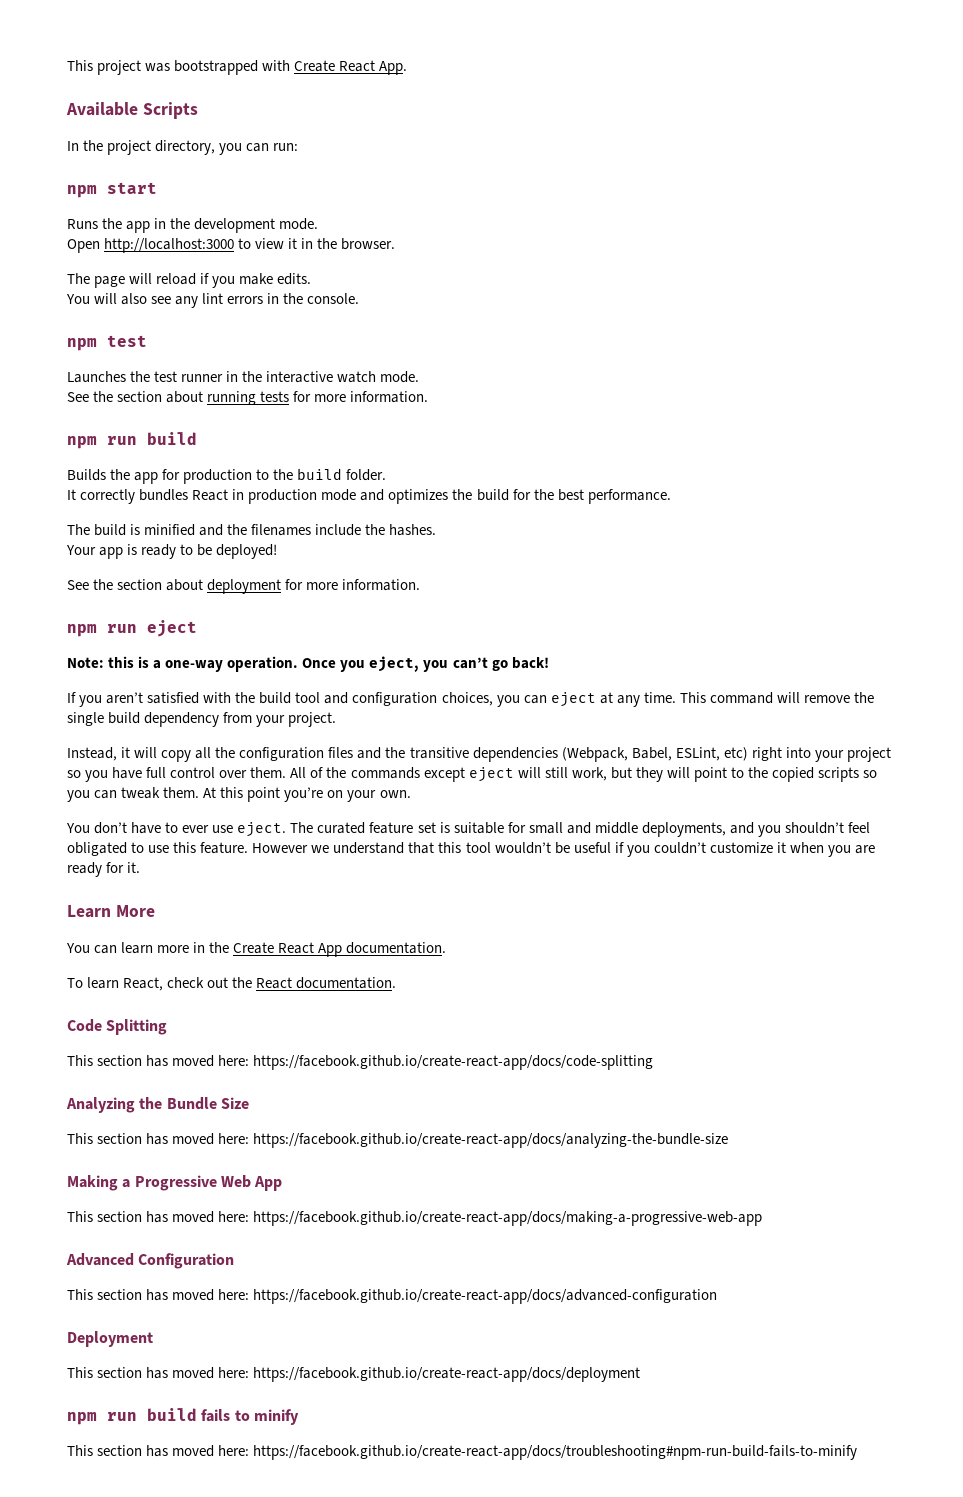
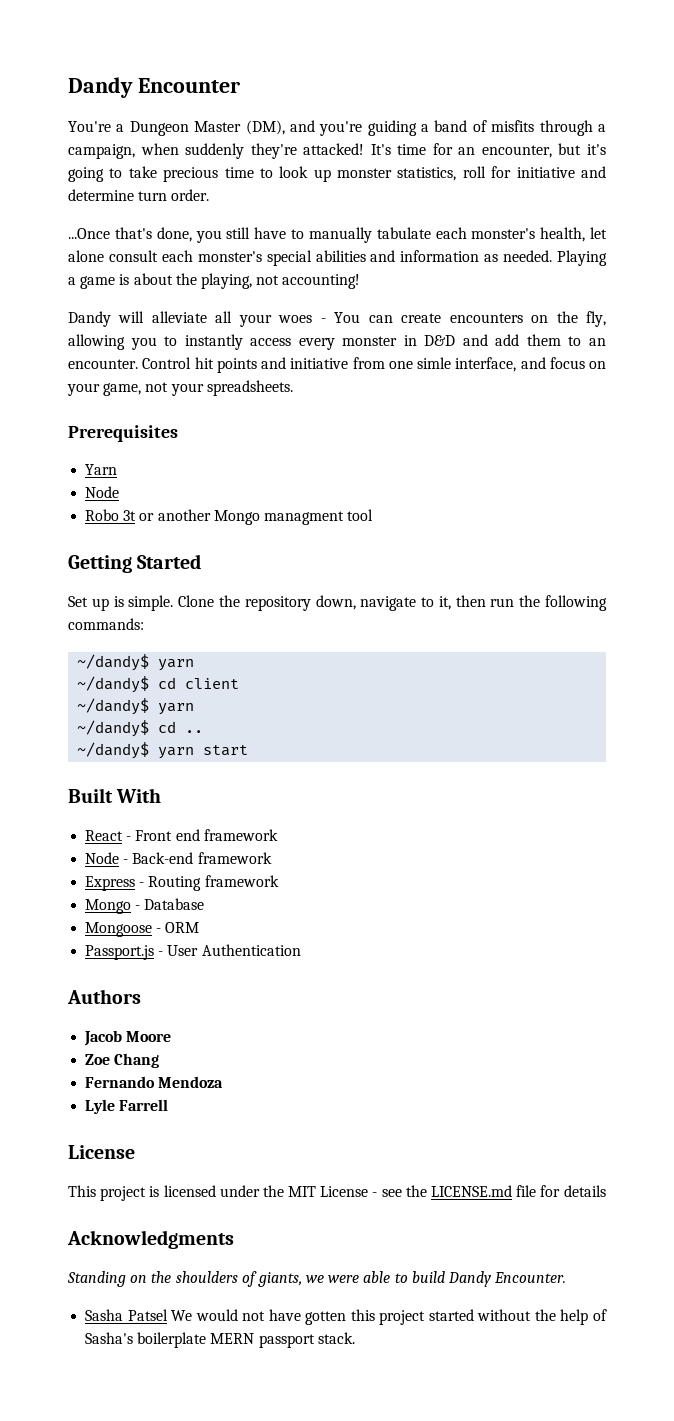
- This project was bootstrapped with Create React App.
- Available Scripts
- In the project directory, you can run:
- npm start
- Runs the app in the development mode.
- Open http://localhost:3000 to view it in the browser.
- The page will reload if you make edits.
- You will also see any lint errors in the console.
- npm test
- Launches the test runner in the interactive watch mode.
- See the section about running tests for more information.
- npm run build
- Builds the app for production to the build folder.
- It correctly bundles React in production mode and optimizes the build for the best performance.
- The build is minified and the filenames include the hashes.
- Your app is ready to be deployed!
- See the section about deployment for more information.
- npm run eject
- Note: this is a one-way operation. Once you eject, you can’t go back!
- If you aren’t satisfied with the build tool and configuration choices, you can eject at any time. This command will remove the single build dependency from your project.
- Instead, it will copy all the configuration files and the transitive dependencies (Webpack, Babel, ESLint, etc) right into your project so you have full control over them. All of the commands except eject will still work, but they will point to the copied scripts so you can tweak them. At this point you’re on your own.
- You don’t have to ever use eject. The curated feature set is suitable for small and middle deployments, and you shouldn’t feel obligated to use this feature. However we understand that this tool wouldn’t be useful if you couldn’t customize it when you are ready for it.
- Learn More
- You can learn more in the Create React App documentation.
- To learn React, check out the React documentation.
- Code Splitting
- This section has moved here: https://facebook.github.io/create-react-app/docs/code-splitting
- Analyzing the Bundle Size
- This section has moved here: https://facebook.github.io/create-react-app/docs/analyzing-the-bundle-size
- Making a Progressive Web App
- This section has moved here: https://facebook.github.io/create-react-app/docs/making-a-progressive-web-app
- Advanced Configuration
- This section has moved here: https://facebook.github.io/create-react-app/docs/advanced-configuration
- Deployment
- This section has moved here: https://facebook.github.io/create-react-app/docs/deployment
- npm run build fails to minify
- This section has moved here: https://facebook.github.io/create-react-app/docs/troubleshooting#npm-run-build-fails-to-minify
+ Dandy Encounter
+ You're a Dungeon Master (DM), and you're guiding a band of misfits through a campaign, when suddenly they're attacked! It's time for an encounter, but it's going to take precious time to look up monster statistics, roll for initiative and determine turn order.
+ ...Once that's done, you still have to manually tabulate each monster's health, let alone consult each monster's special abilities and information as needed. Playing a game is about the playing, not accounting!
+ Dandy will alleviate all your woes - You can create encounters on the fly, allowing you to instantly access every monster in D&D and add them to an encounter. Control hit points and initiative from one simle interface, and focus on your game, not your spreadsheets.
+ Prerequisites
+ Yarn
+ Node
+ Robo 3t or another Mongo managment tool
+ Getting Started
+ Set up is simple. Clone the repository down, navigate to it, then run the following commands:
+ ~/dandy$ yarn
+ ~/dandy$ cd client
+ ~/dandy$ yarn
+ ~/dandy$ cd ..
+ ~/dandy$ yarn start
+ Built With
+ React - Front end framework
+ Node - Back-end framework
+ Express - Routing framework
+ Mongo - Database
+ Mongoose - ORM
+ Passport.js - User Authentication
+ Authors
+ Jacob Moore
+ Zoe Chang
+ Fernando Mendoza
+ Lyle Farrell
+ License
+ This project is licensed under the MIT License - see the LICENSE.md file for details
+ Acknowledgments
+ Standing on the shoulders of giants, we were able to build Dandy Encounter.
+ Sasha Patsel We would not have gotten this project started without the help of Sasha's boilerplate MERN passport stack.

